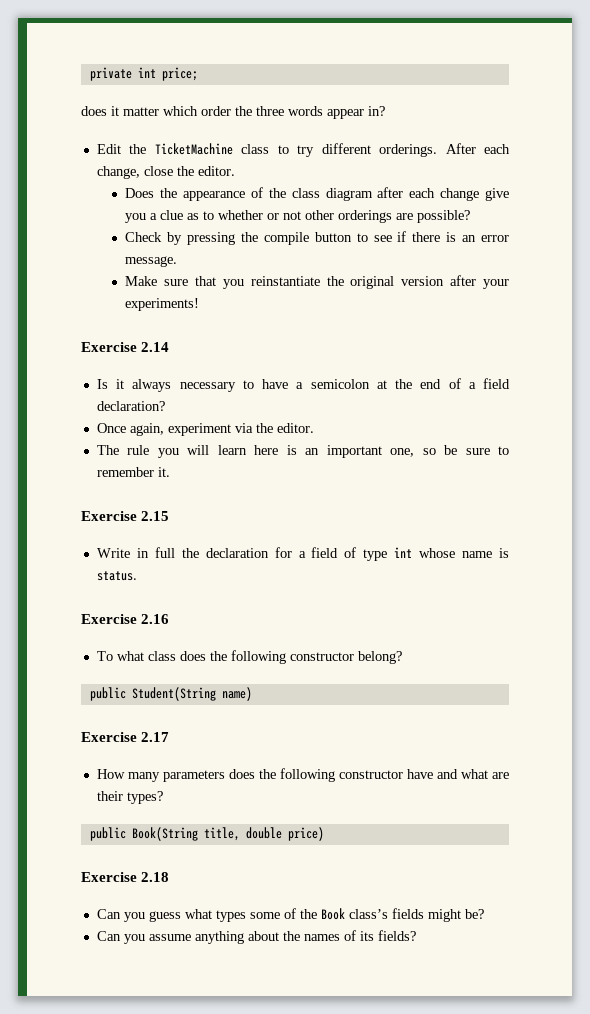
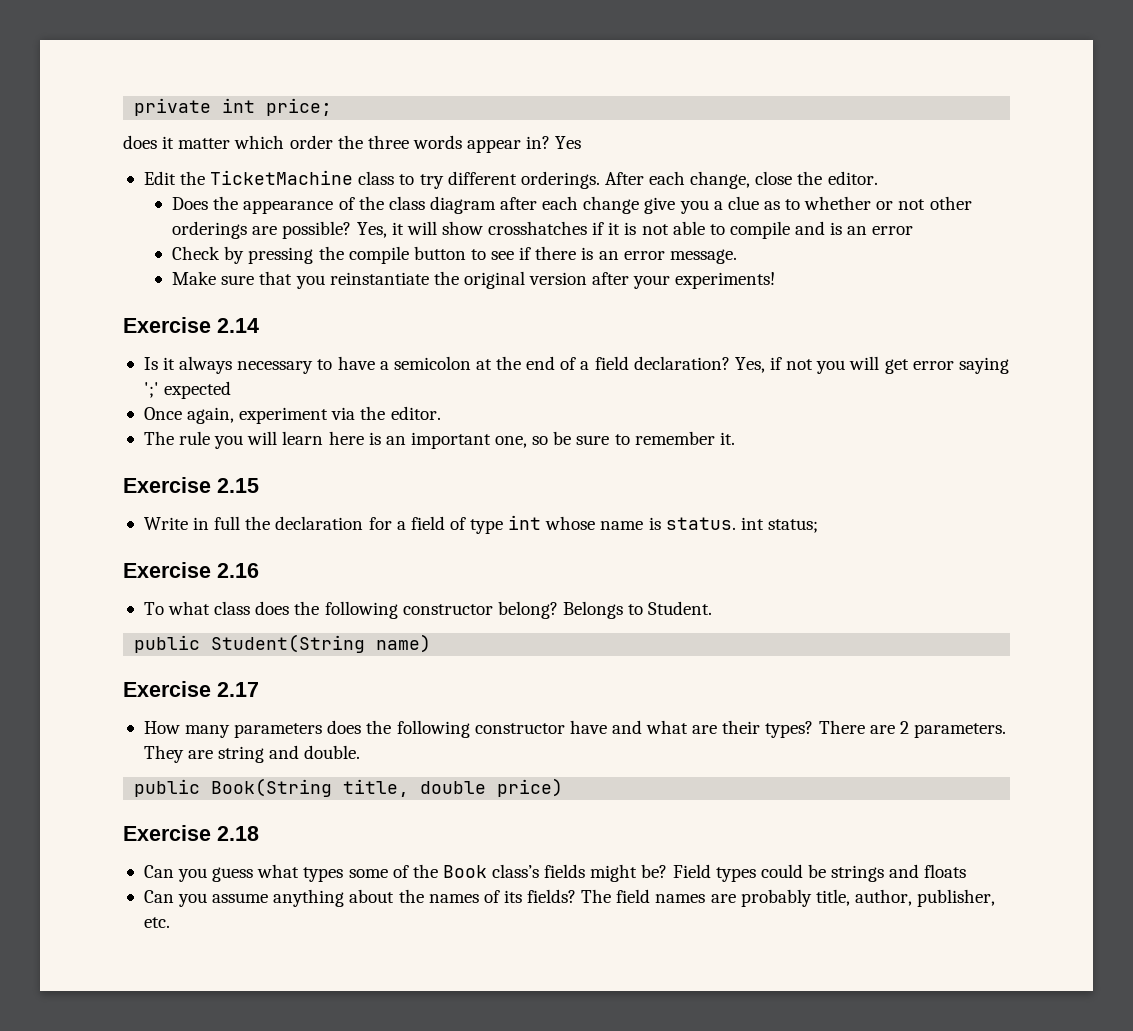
+ Yes
+ Yes, it will show crosshatches if it is not able to compile and is an error
+ Yes, if not you will get error saying ';' expected
- Write in full the declaration for a field of type int whose name is status.
+ Write in full the declaration for a field of type int whose name is status. int status;
+ Belongs to Student.
+ There are 2 parameters. They are string and double.
+ Field types could be strings and floats
+ The field names are probably title, author, publisher, etc.

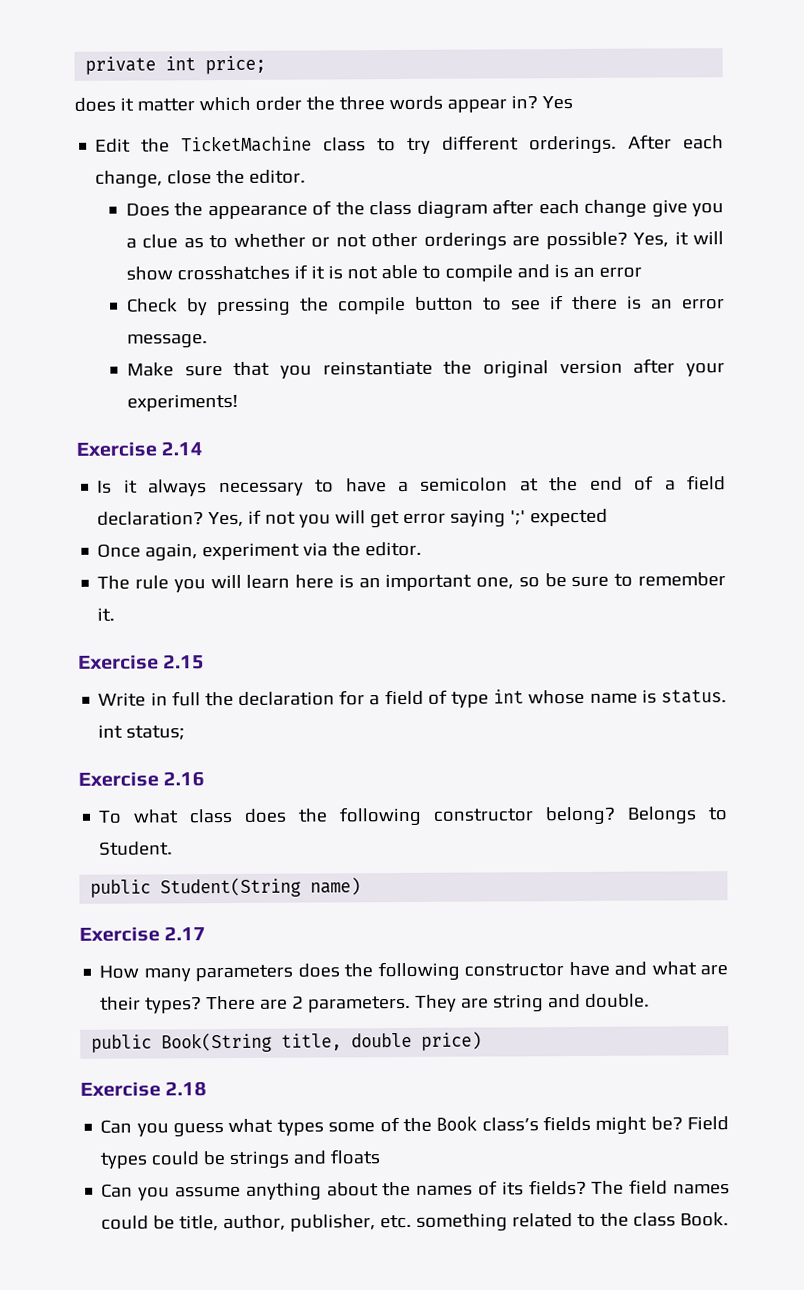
- The field names are probably title, author, publisher, etc.
+ The field names could be title, author, publisher, etc. something related to the class Book.

